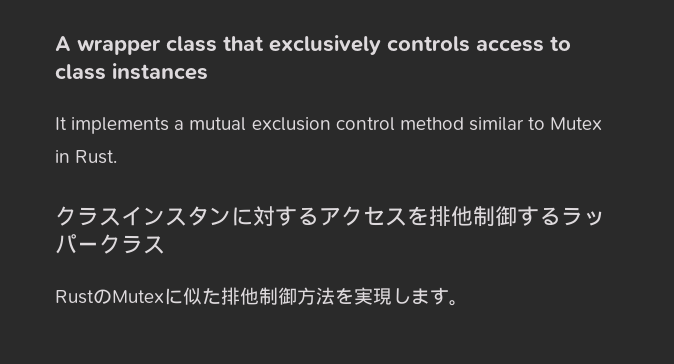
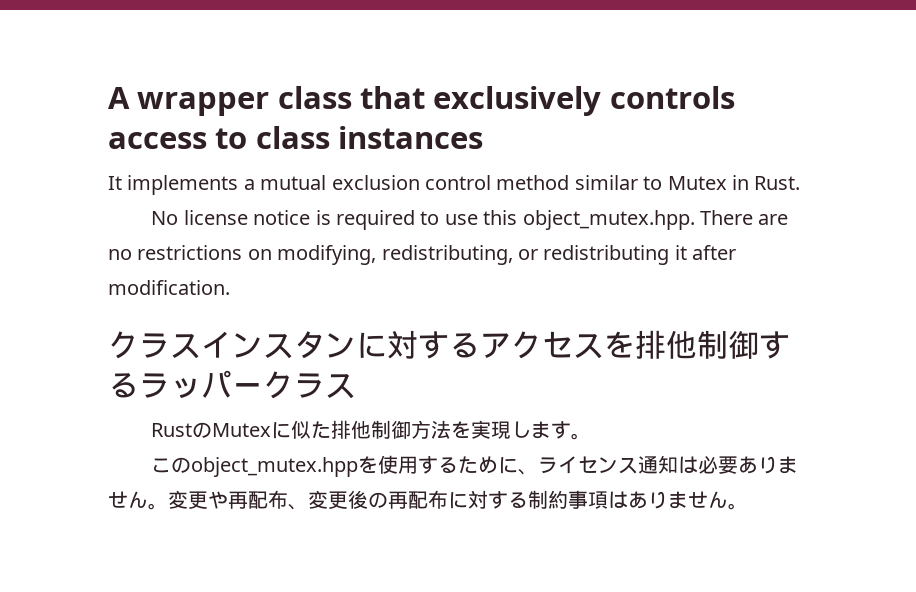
+ No license notice is required to use this object_mutex.hpp. There are no restrictions on modifying, redistributing, or redistributing it after modification.
+ このobject_mutex.hppを使用するために、ライセンス通知は必要ありません。変更や再配布、変更後の再配布に対する制約事項はありません。

